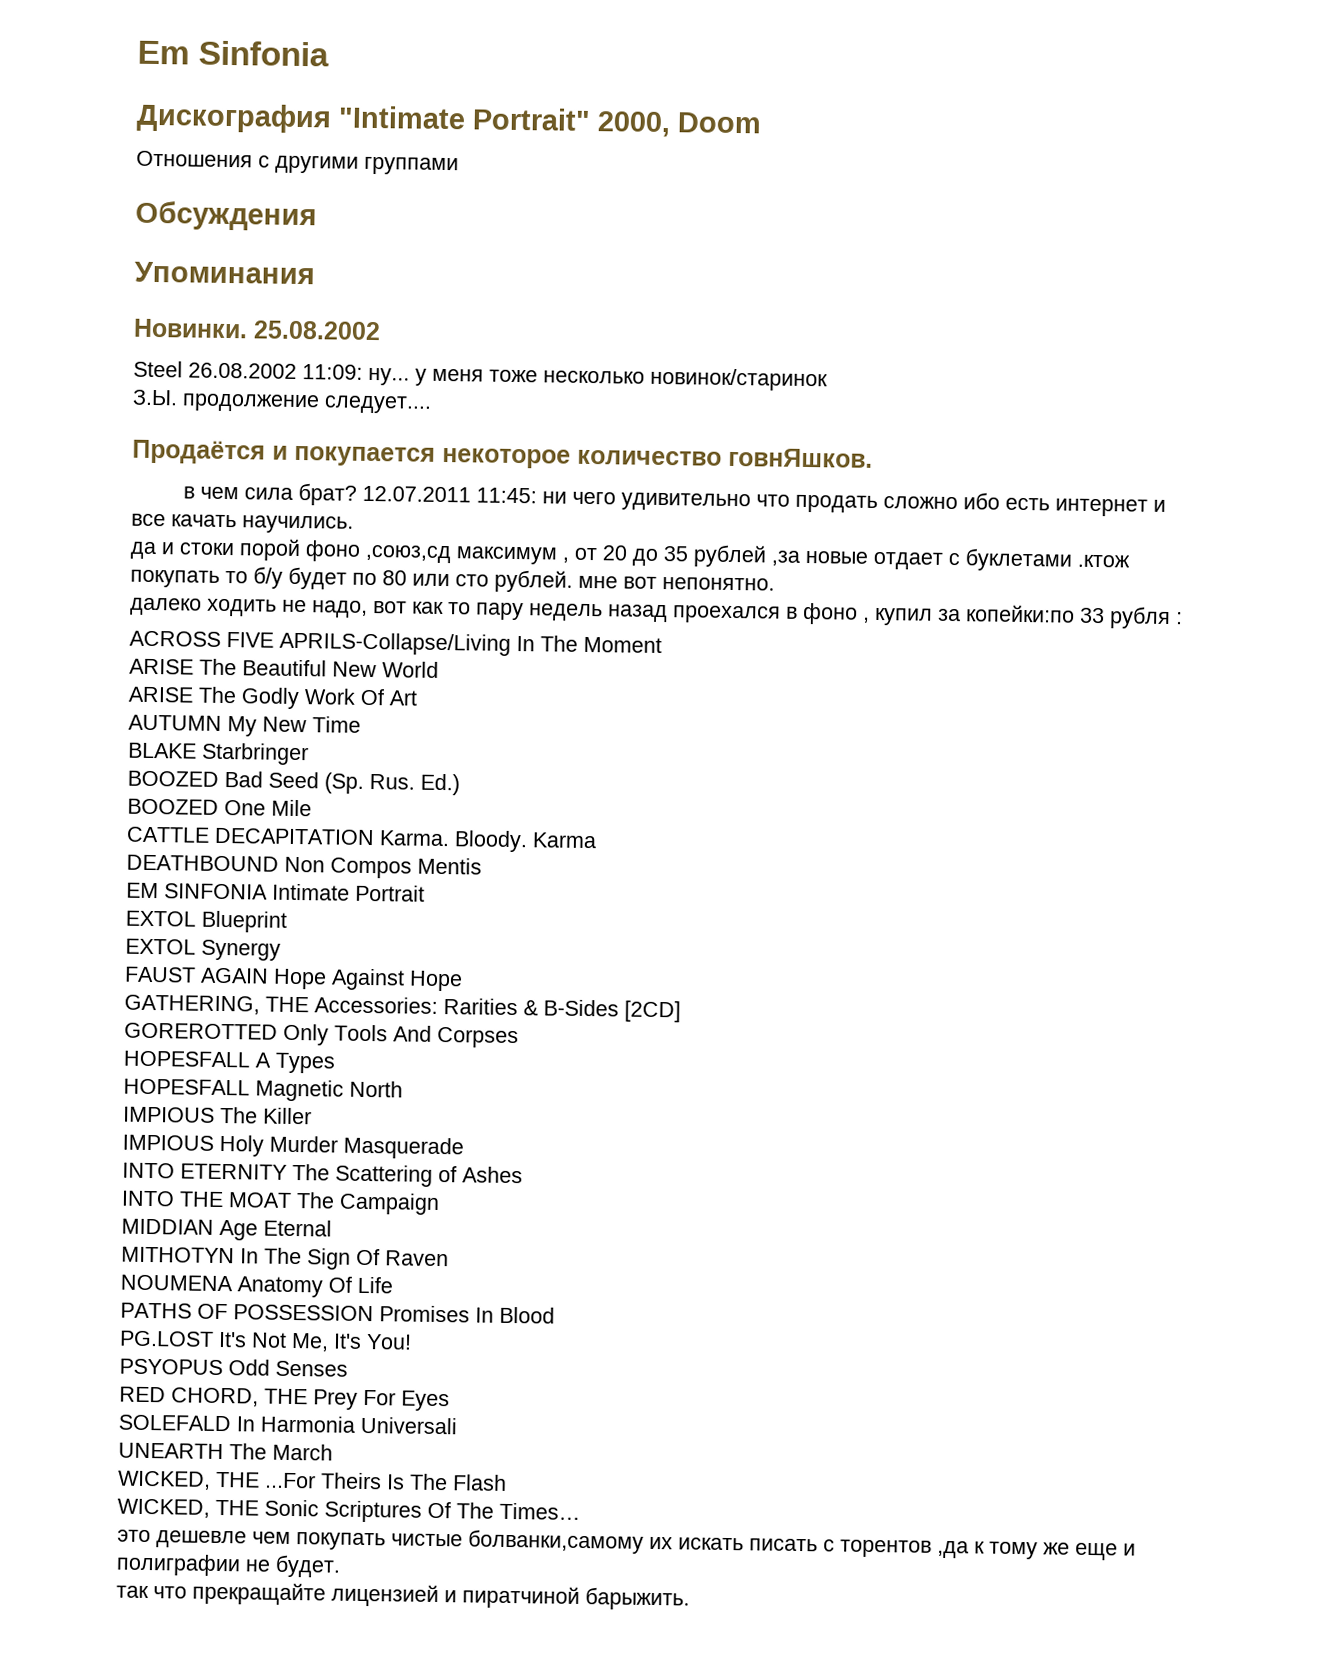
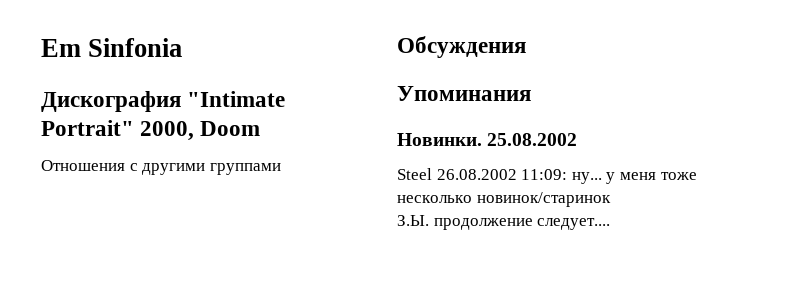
- Продаётся и покупается некоторое количество говнЯшков.
- в чем сила брат? 12.07.2011 11:45: ни чего удивительно что продать сложно ибо есть интернет и все качать научились.
- да и стоки порой фоно ,союз,сд максимум , от 20 до 35 рублей ,за новые отдает с буклетами .ктож покупать то б/у будет по 80 или сто рублей. мне вот непонятно.
- далеко ходить не надо, вот как то пару недель назад проехался в фоно , купил за копейки:по 33 рубля :
- ACROSS FIVE APRILS-Collapse/Living In The Moment
- ARISE The Beautiful New World
- ARISE The Godly Work Of Art
- AUTUMN My New Time
- BLAKE Starbringer
- BOOZED Bad Seed (Sp. Rus. Ed.)
- BOOZED One Mile
- CATTLE DECAPITATION Karma. Bloody. Karma
- DEATHBOUND Non Compos Mentis
- EM SINFONIA Intimate Portrait
- EXTOL Blueprint
- EXTOL Synergy
- FAUST AGAIN Hope Against Hope
- GATHERING, THE Accessories: Rarities & B-Sides [2CD]
- GOREROTTED Only Tools And Corpses
- HOPESFALL A Types
- HOPESFALL Magnetic North
- IMPIOUS The Killer
- IMPIOUS Holy Murder Masquerade
- INTO ETERNITY The Scattering of Ashes
- INTO THE MOAT The Campaign
- MIDDIAN Age Eternal
- MITHOTYN In The Sign Of Raven
- NOUMENA Anatomy Of Life
- PATHS OF POSSESSION Promises In Blood
- PG.LOST It's Not Me, It's You!
- PSYOPUS Odd Senses
- RED CHORD, THE Prey For Eyes
- SOLEFALD In Harmonia Universali
- UNEARTH The March
- WICKED, THE ...For Theirs Is The Flash
- WICKED, THE Sonic Scriptures Of The Times…
- это дешевле чем покупать чистые болванки,самому их искать писать с торентов ,да к тому же еще и полиграфии не будет.
- так что прекращайте лицензией и пиратчиной барыжить.

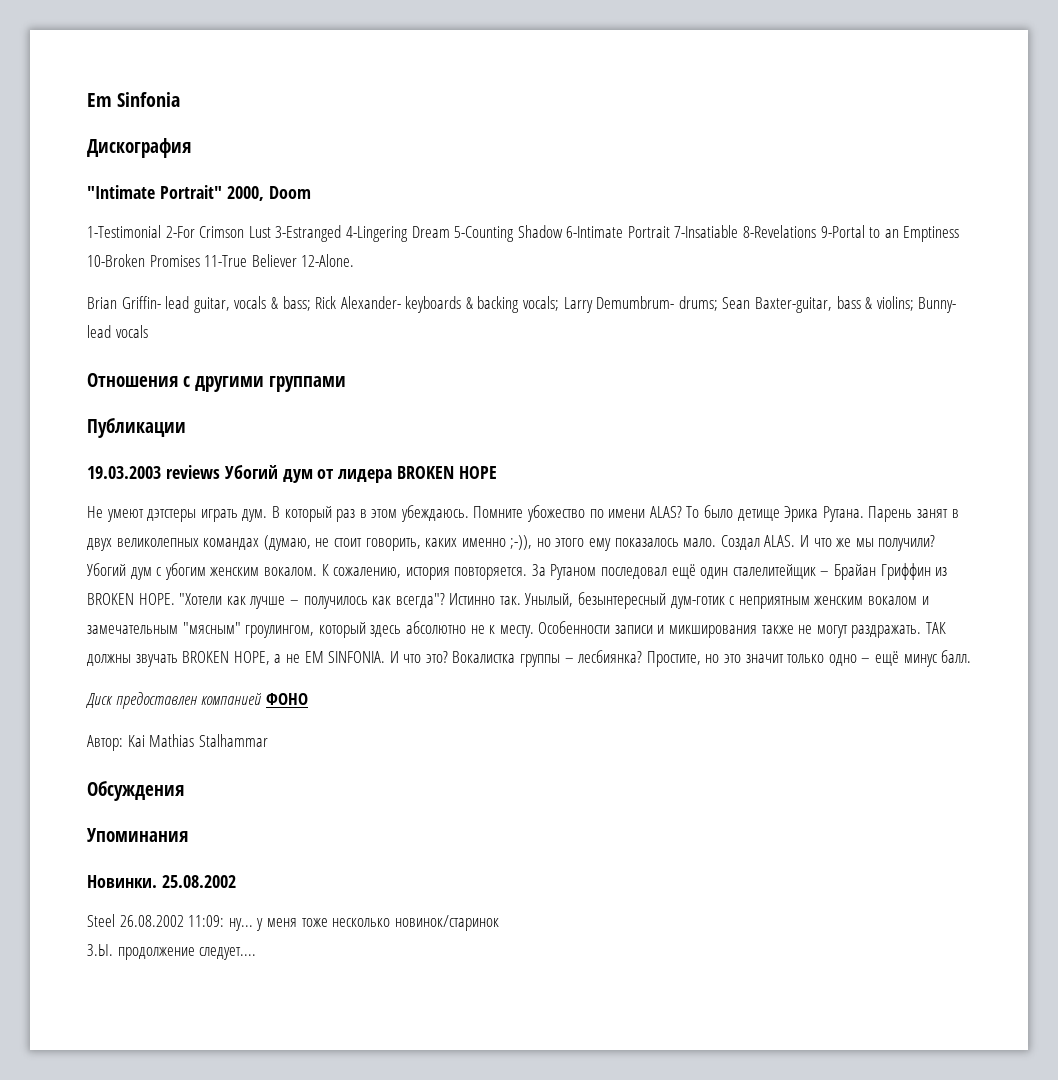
- Дискография "Intimate Portrait" 2000, Doom
+ Дискография
+ "Intimate Portrait" 2000, Doom
+ 1-Testimonial 2-For Crimson Lust 3-Estranged 4-Lingering Dream 5-Counting Shadow 6-Intimate Portrait 7-Insatiable 8-Revelations 9-Portal to an Emptiness 10-Broken Promises 11-True Believer 12-Alone.
+ Brian Griffin- lead guitar, vocals & bass; Rick Alexander- keyboards & backing vocals; Larry Demumbrum- drums; Sean Baxter-guitar, bass & violins; Bunny- lead vocals
  Отношения с другими группами
+ Публикации
+ 19.03.2003 reviews Убогий дум от лидера BROKEN HOPE
+ Не умеют дэтстеры играть дум. В который раз в этом убеждаюсь. Помните убожество по имени ALAS? То было детище Эрика Рутана. Парень занят в двух великолепных командах (думаю, не стоит говорить, каких именно ;-)), но этого ему показалось мало. Создал ALAS. И что же мы получили? Убогий дум с убогим женским вокалом. К сожалению, история повторяется. За Рутаном последовал ещё один сталелитейщик – Брайан Гриффин из BROKEN HOPE. "Хотели как лучше – получилось как всегда"? Истинно так. Унылый, безынтересный дум-готик с неприятным женским вокалом и замечательным "мясным" гроулингом, который здесь абсолютно не к месту. Особенности записи и микширования также не могут раздражать. ТАК должны звучать BROKEN HOPE, а не EM SINFONIA. И что это? Вокалистка группы – лесбиянка? Простите, но это значит только одно – ещё минус балл.
+ Диск предоставлен компанией ФОНО
+ Автор: Kai Mathias Stalhammar

